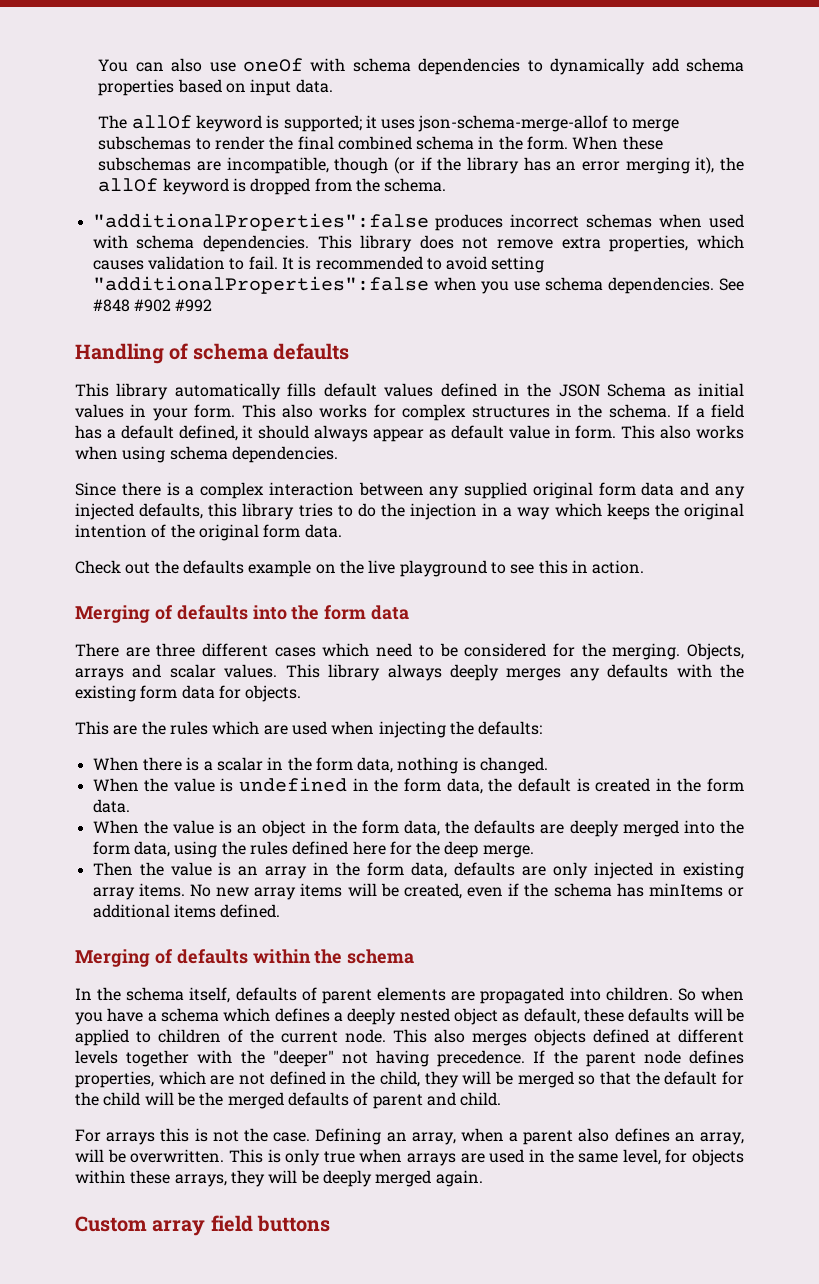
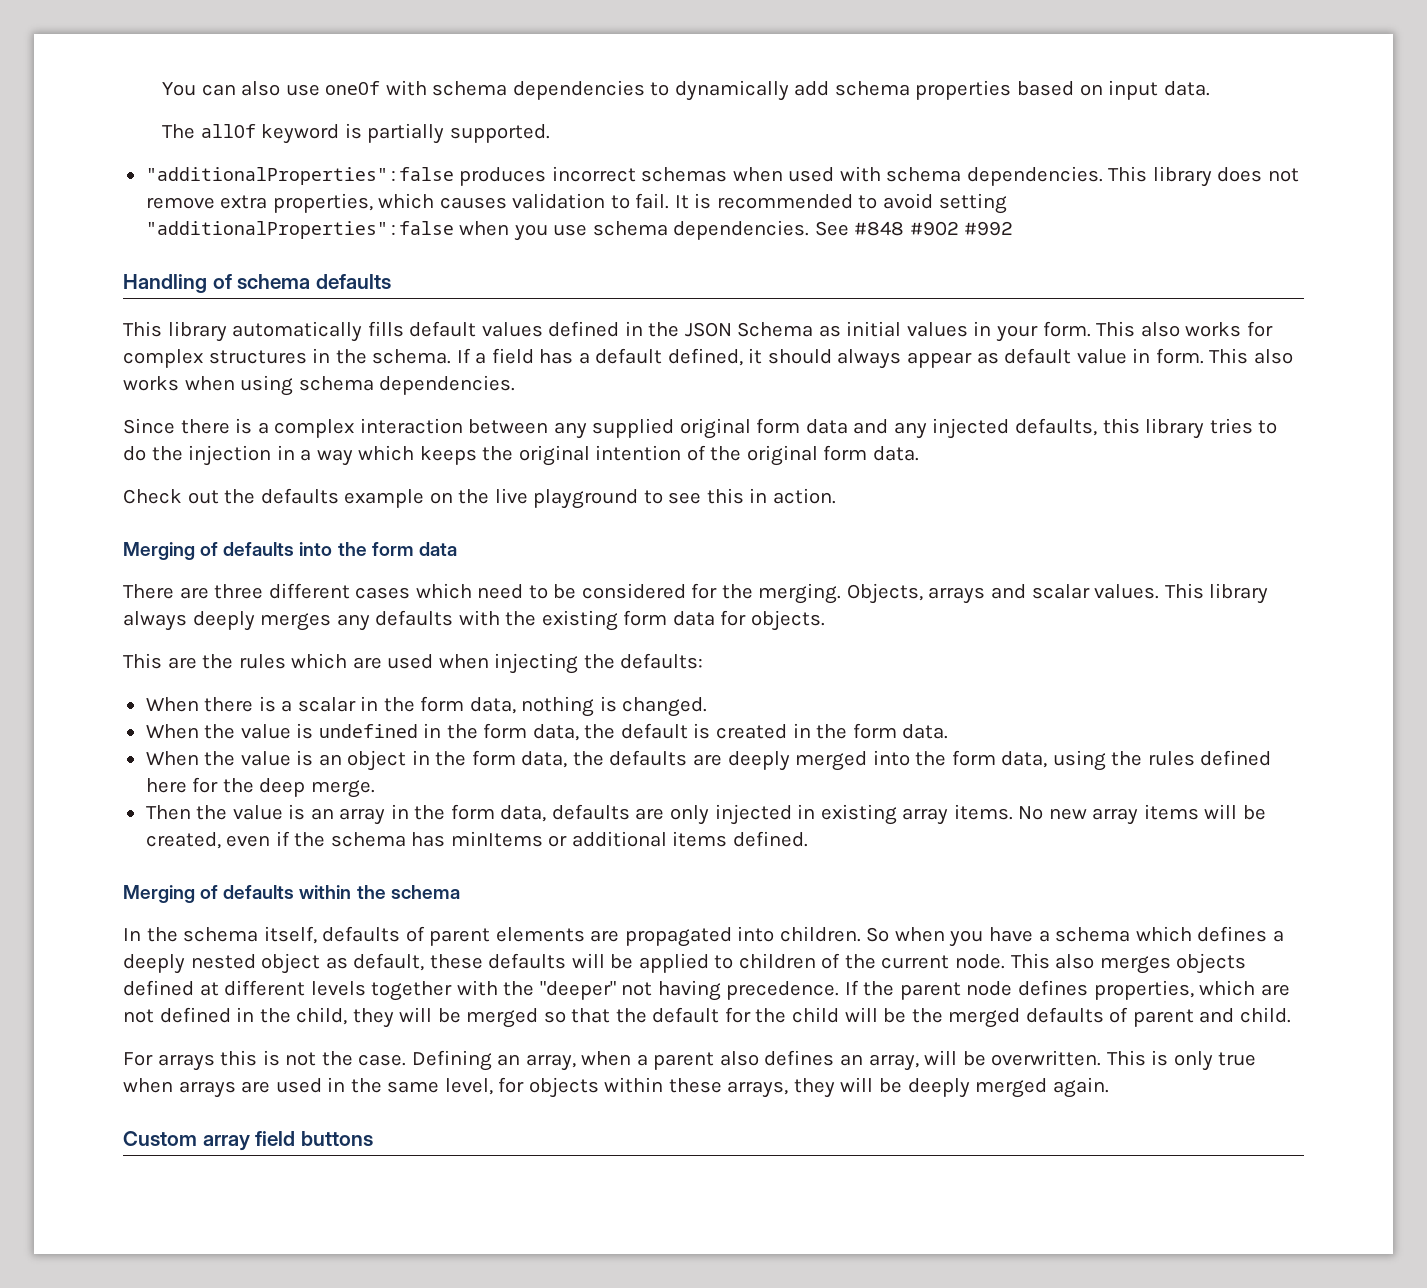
- The allOf keyword is supported; it uses json-schema-merge-allof to merge subschemas to render the final combined schema in the form. When these subschemas are incompatible, though (or if the library has an error merging it), the allOf keyword is dropped from the schema.
+ The allOf keyword is partially supported.

